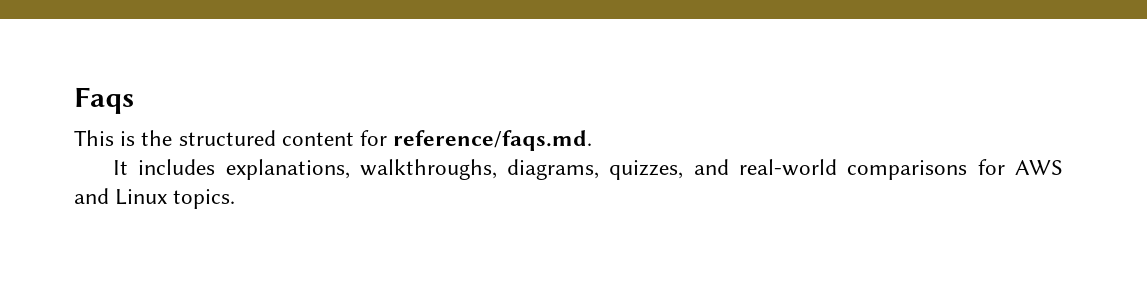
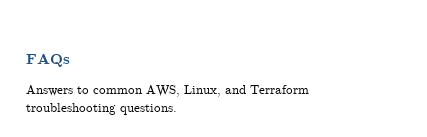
- Faqs
- This is the structured content for reference/faqs.md.
- It includes explanations, walkthroughs, diagrams, quizzes, and real-world comparisons for AWS and Linux topics.
+ FAQs
+ Answers to common AWS, Linux, and Terraform troubleshooting questions.

